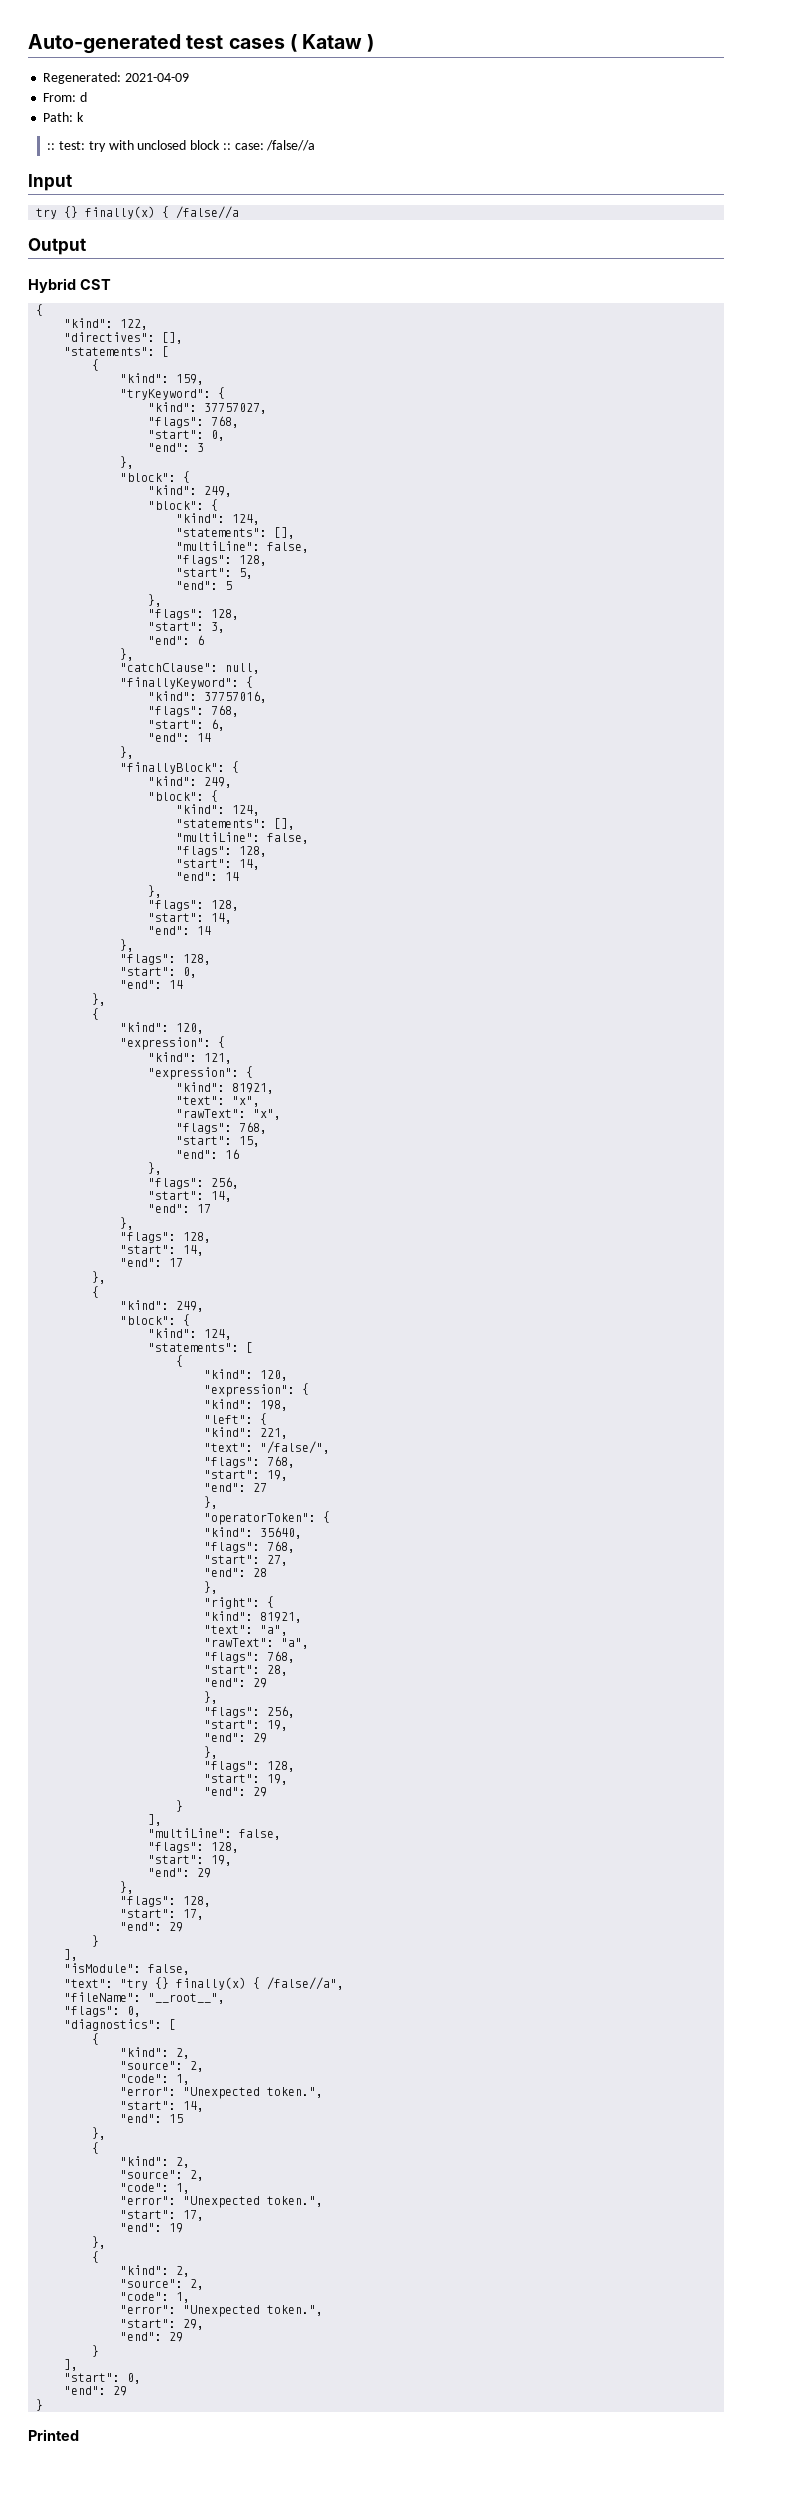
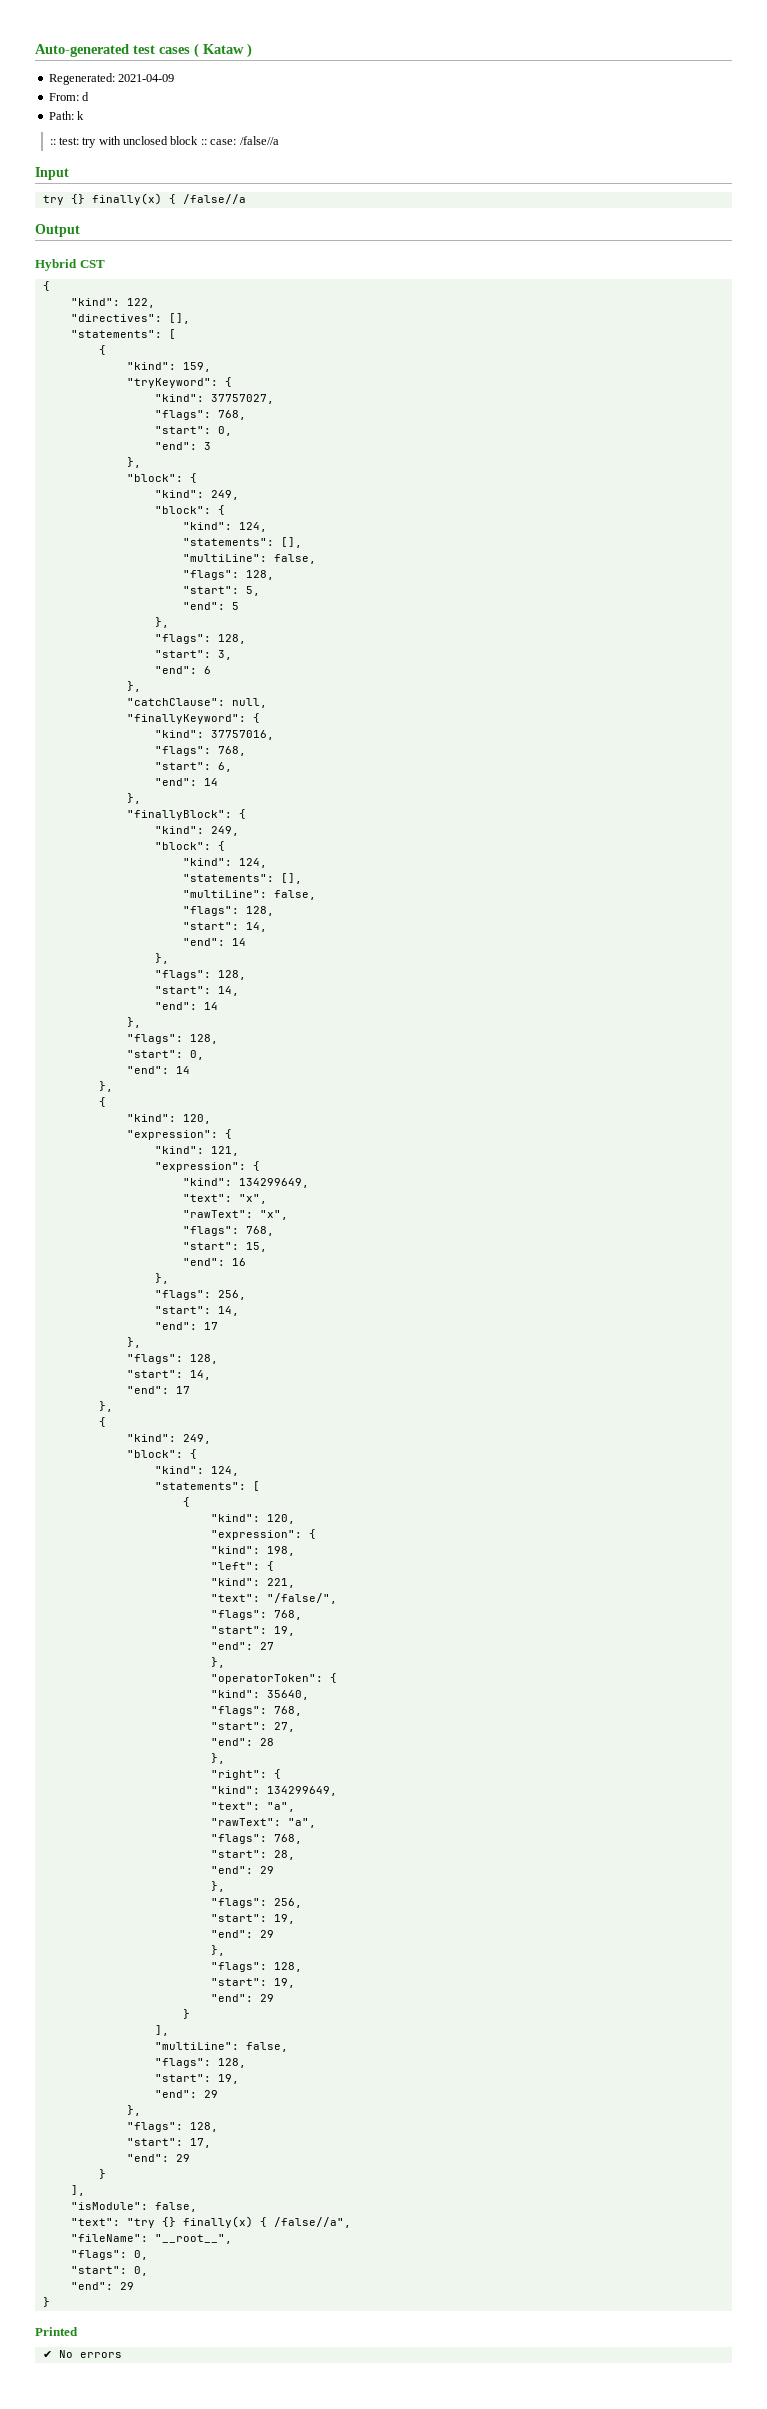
  "kind": 121,
  "expression": {
- "kind": 81921,
+ "kind": 134299649,
  "right": {
- "kind": 81921,
+ "kind": 134299649,
- "diagnostics": [
- {
- "kind": 2,
- "source": 2,
- "code": 1,
- "error": "Unexpected token.",
- "start": 14,
- "end": 15
- },
- {
- "kind": 2,
- "source": 2,
- "code": 1,
- "error": "Unexpected token.",
- "start": 17,
- "end": 19
- },
- {
- "kind": 2,
- "source": 2,
- "code": 1,
- "error": "Unexpected token.",
- "start": 29,
- "end": 29
- }
- ],
+ ✔ No errors

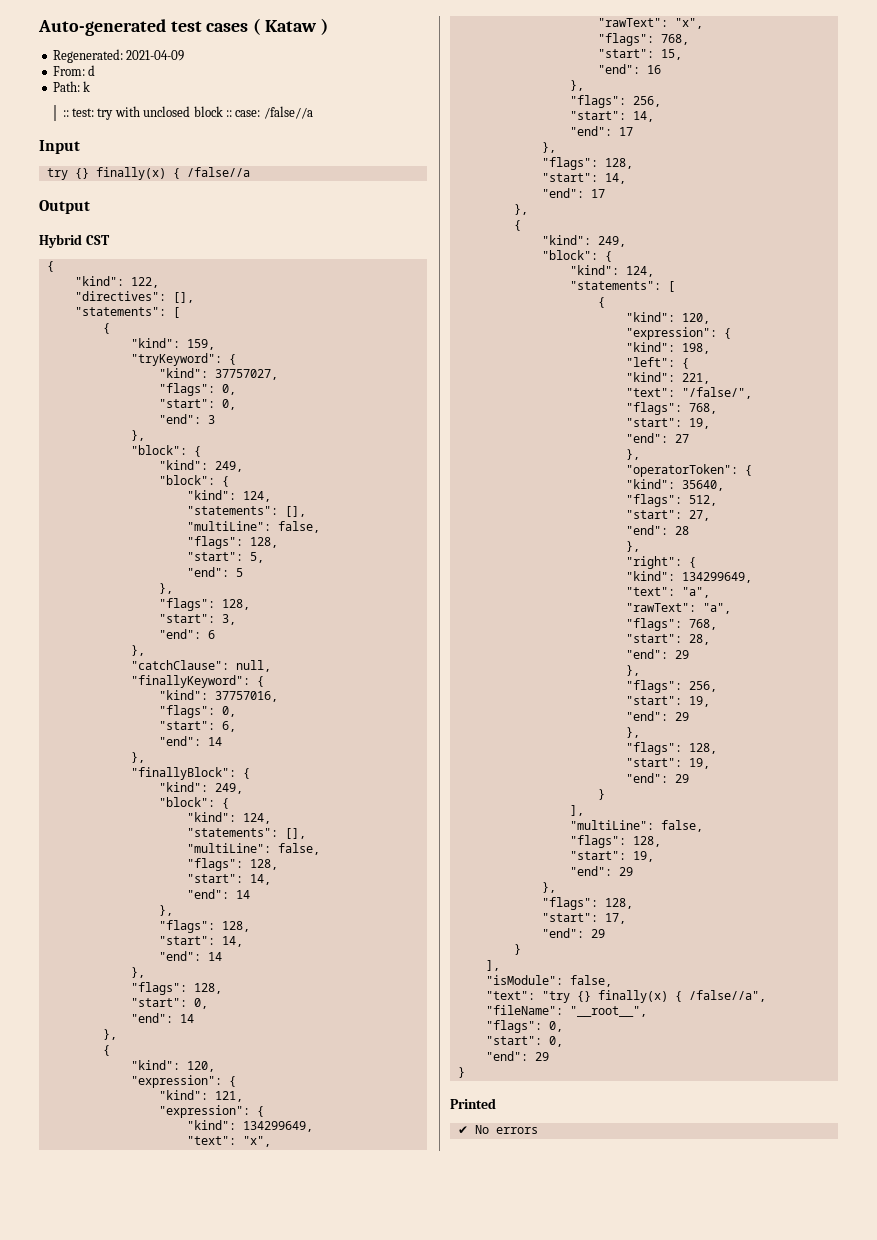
  "kind": 37757027,
- "flags": 768,
+ "flags": 0,
  "kind": 37757016,
- "flags": 768,
+ "flags": 0,
  "kind": 35640,
- "flags": 768,
+ "flags": 512,

